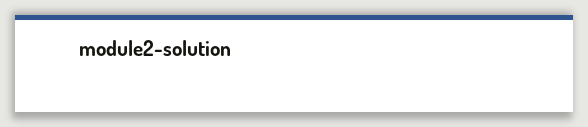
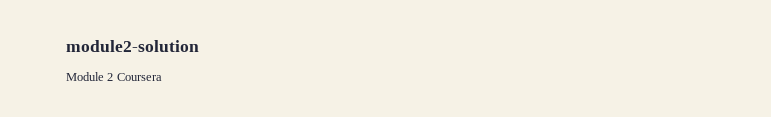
+ Module 2 Coursera

